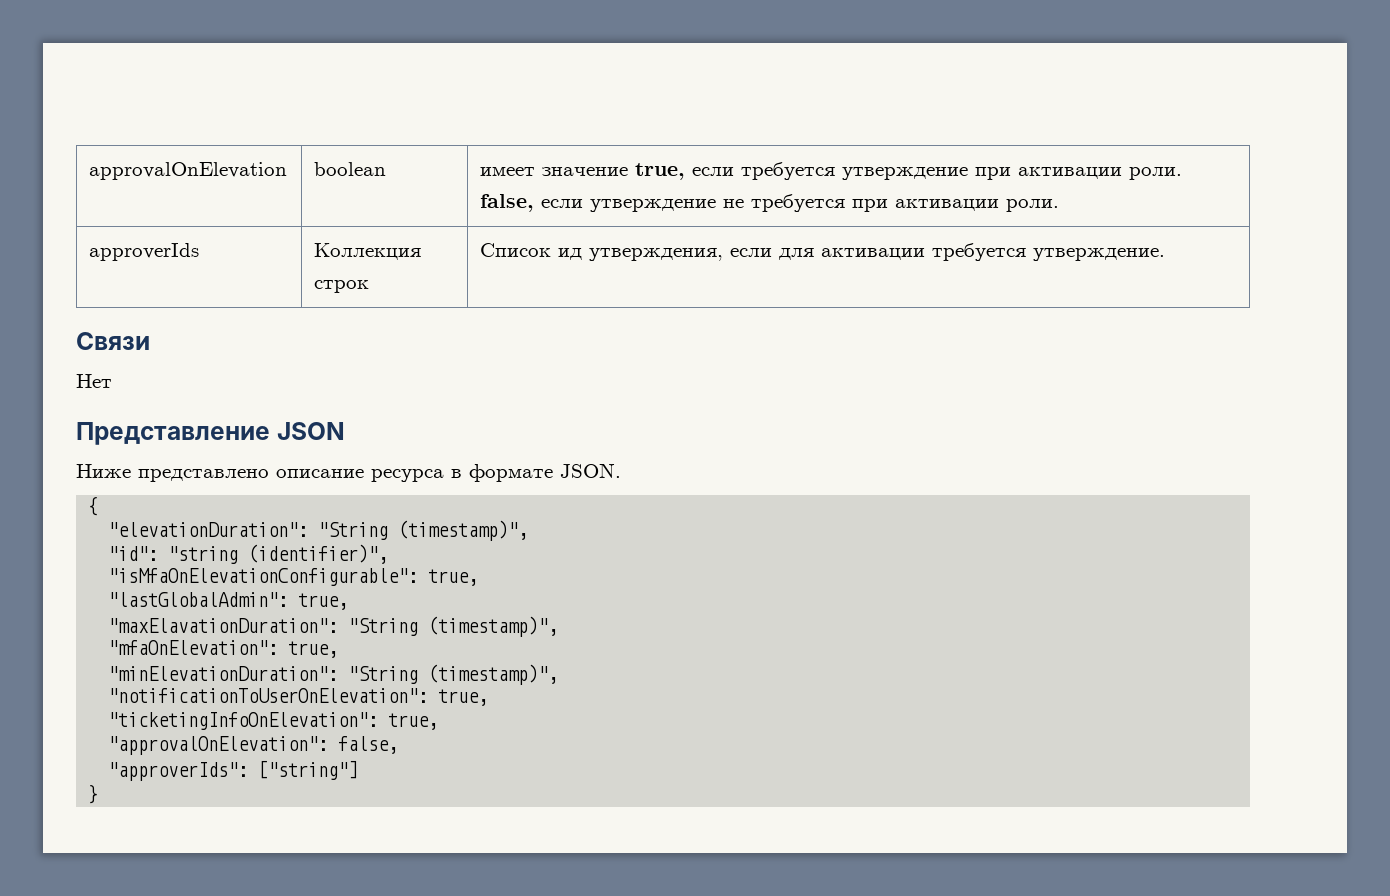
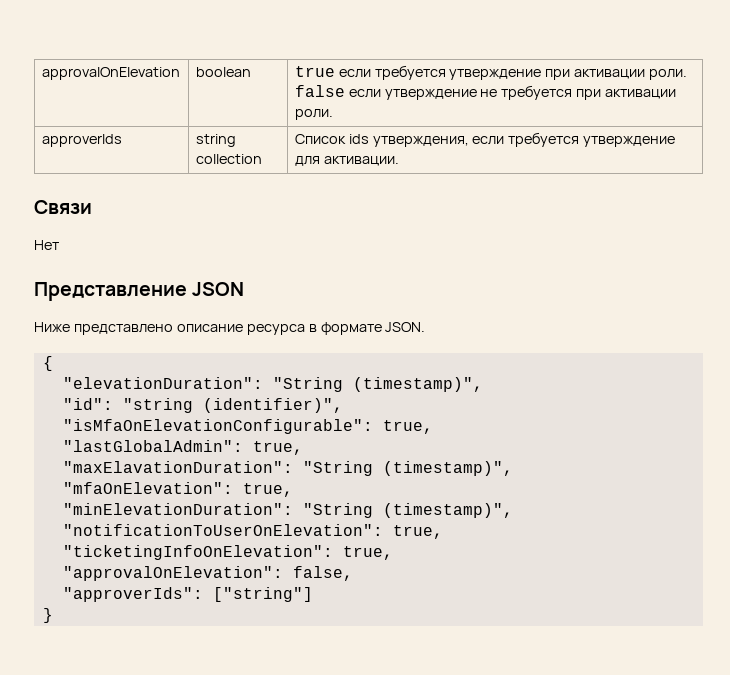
- approvalOnElevation | boolean | имеет значение true, если требуется утверждение при активации роли. false, если утверждение не требуется при активации роли.
+ approvalOnElevation | boolean | true если требуется утверждение при активации роли. false если утверждение не требуется при активации роли.
- approverIds | Коллекция строк | Список ид утверждения, если для активации требуется утверждение.
+ approverIds | string collection | Список ids утверждения, если требуется утверждение для активации.

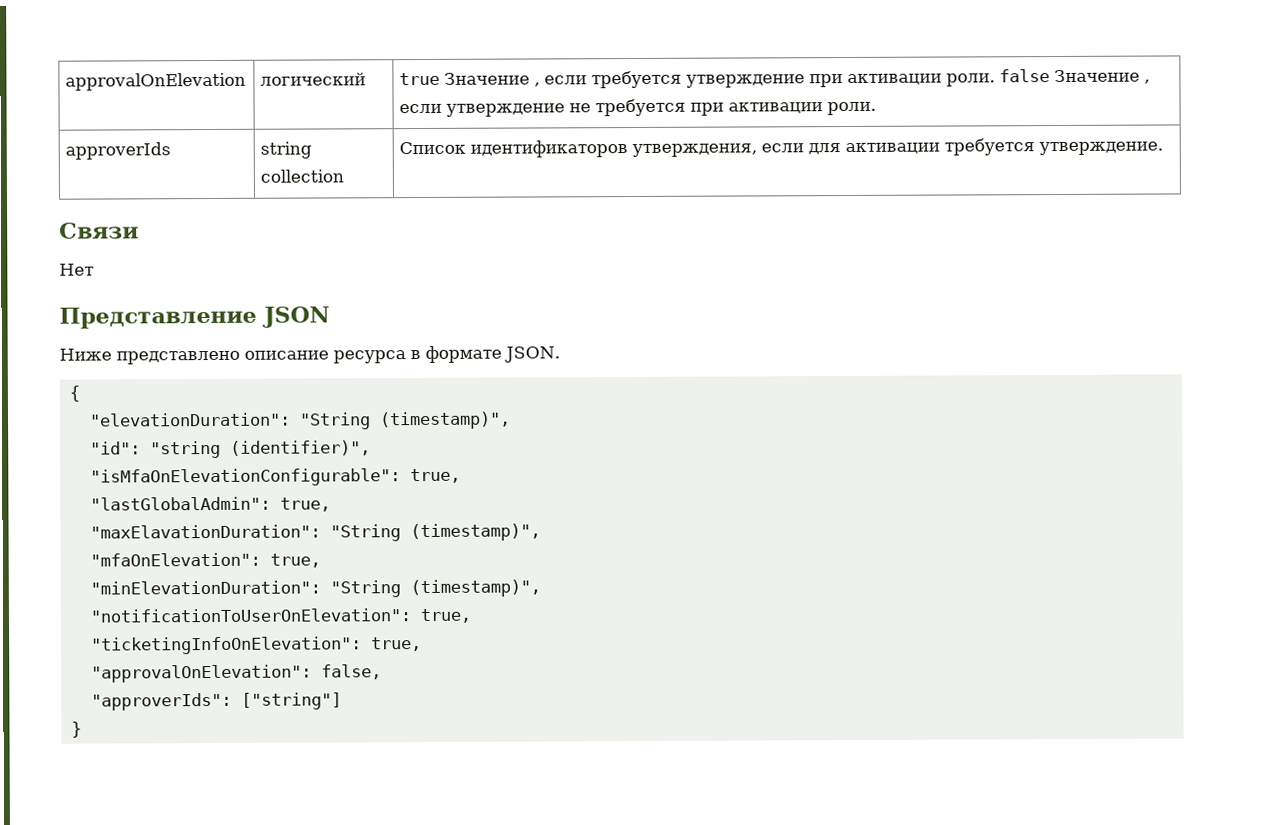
- approvalOnElevation | boolean | true если требуется утверждение при активации роли. false если утверждение не требуется при активации роли.
+ approvalOnElevation | логический | true Значение , если требуется утверждение при активации роли. false Значение , если утверждение не требуется при активации роли.
- approverIds | string collection | Список ids утверждения, если требуется утверждение для активации.
+ approverIds | string collection | Список идентификаторов утверждения, если для активации требуется утверждение.

